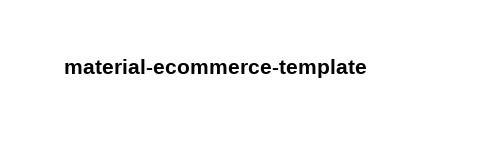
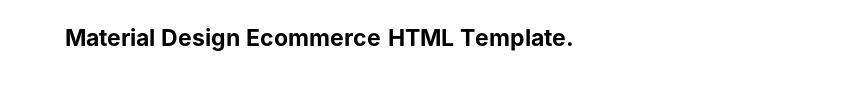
- material-ecommerce-template
+ Material Design Ecommerce HTML Template.

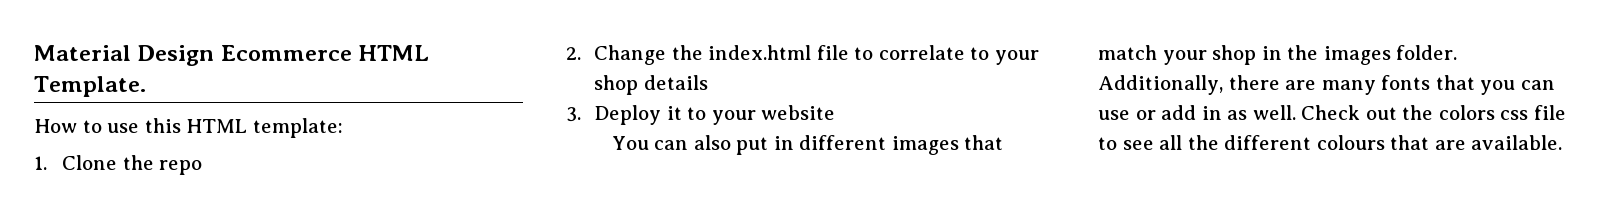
+ How to use this HTML template:
+ 1. Clone the repo
+ 2. Change the index.html file to correlate to your shop details
+ 3. Deploy it to your website
+ You can also put in different images that match your shop in the images folder. Additionally, there are many fonts that you can use or add in as well. Check out the colors css file to see all the different colours that are available.

